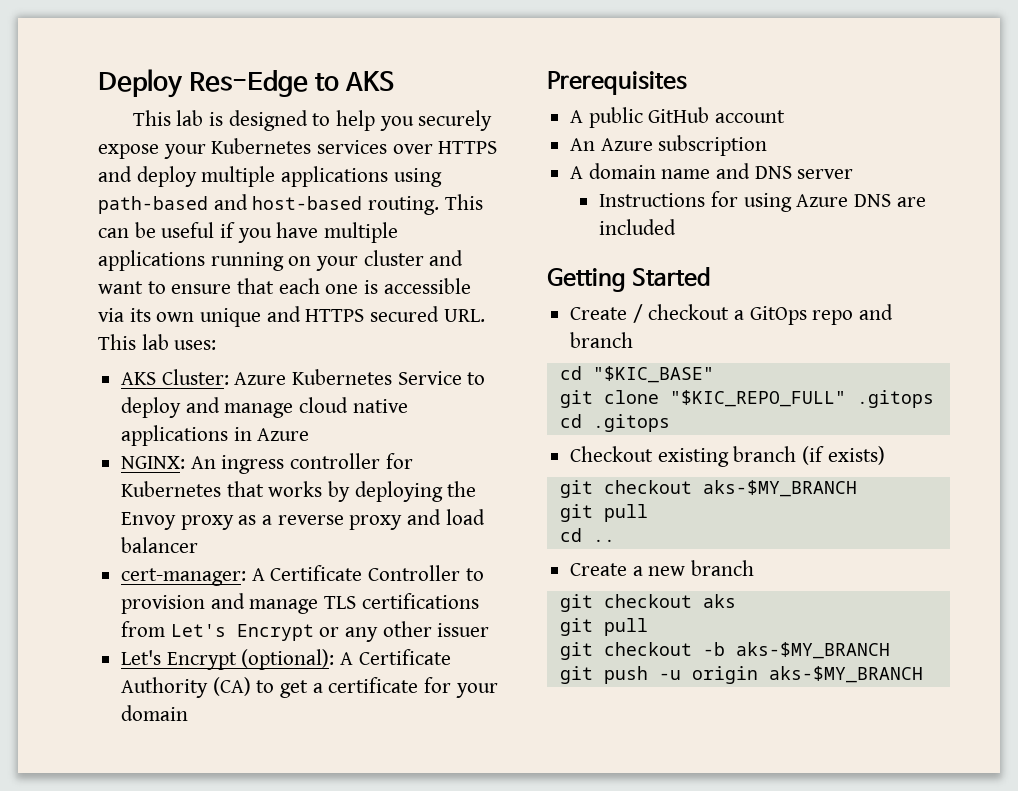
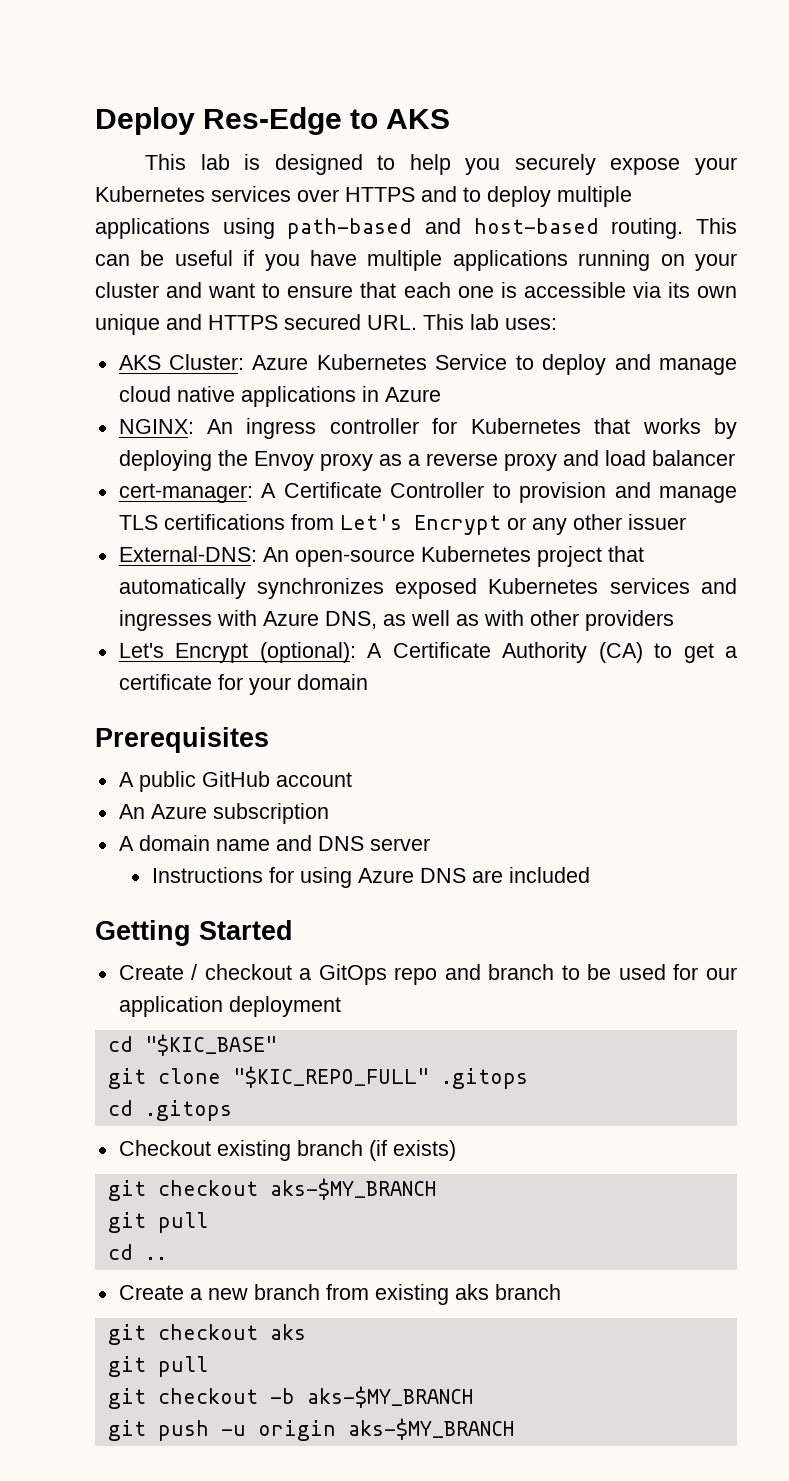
- This lab is designed to help you securely expose your Kubernetes services over HTTPS and deploy multiple applications using path-based and host-based routing.
+ This lab is designed to help you securely expose your Kubernetes services over HTTPS and to deploy multiple applications using path-based and host-based routing.
+ External-DNS: An open-source Kubernetes project that automatically synchronizes exposed Kubernetes services and ingresses with Azure DNS, as well as with other providers
- Create / checkout a GitOps repo and branch
+ Create / checkout a GitOps repo and branch to be used for our application deployment
- Create a new branch
+ Create a new branch from existing aks branch

